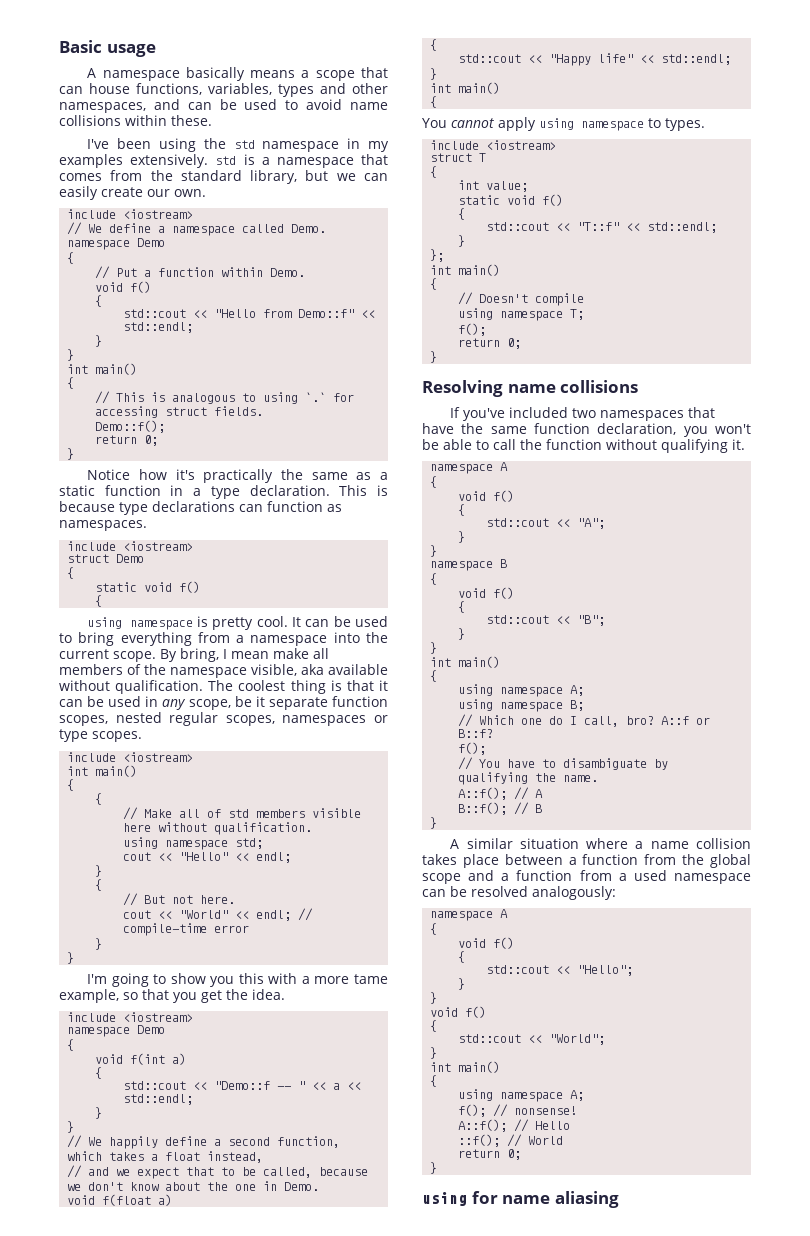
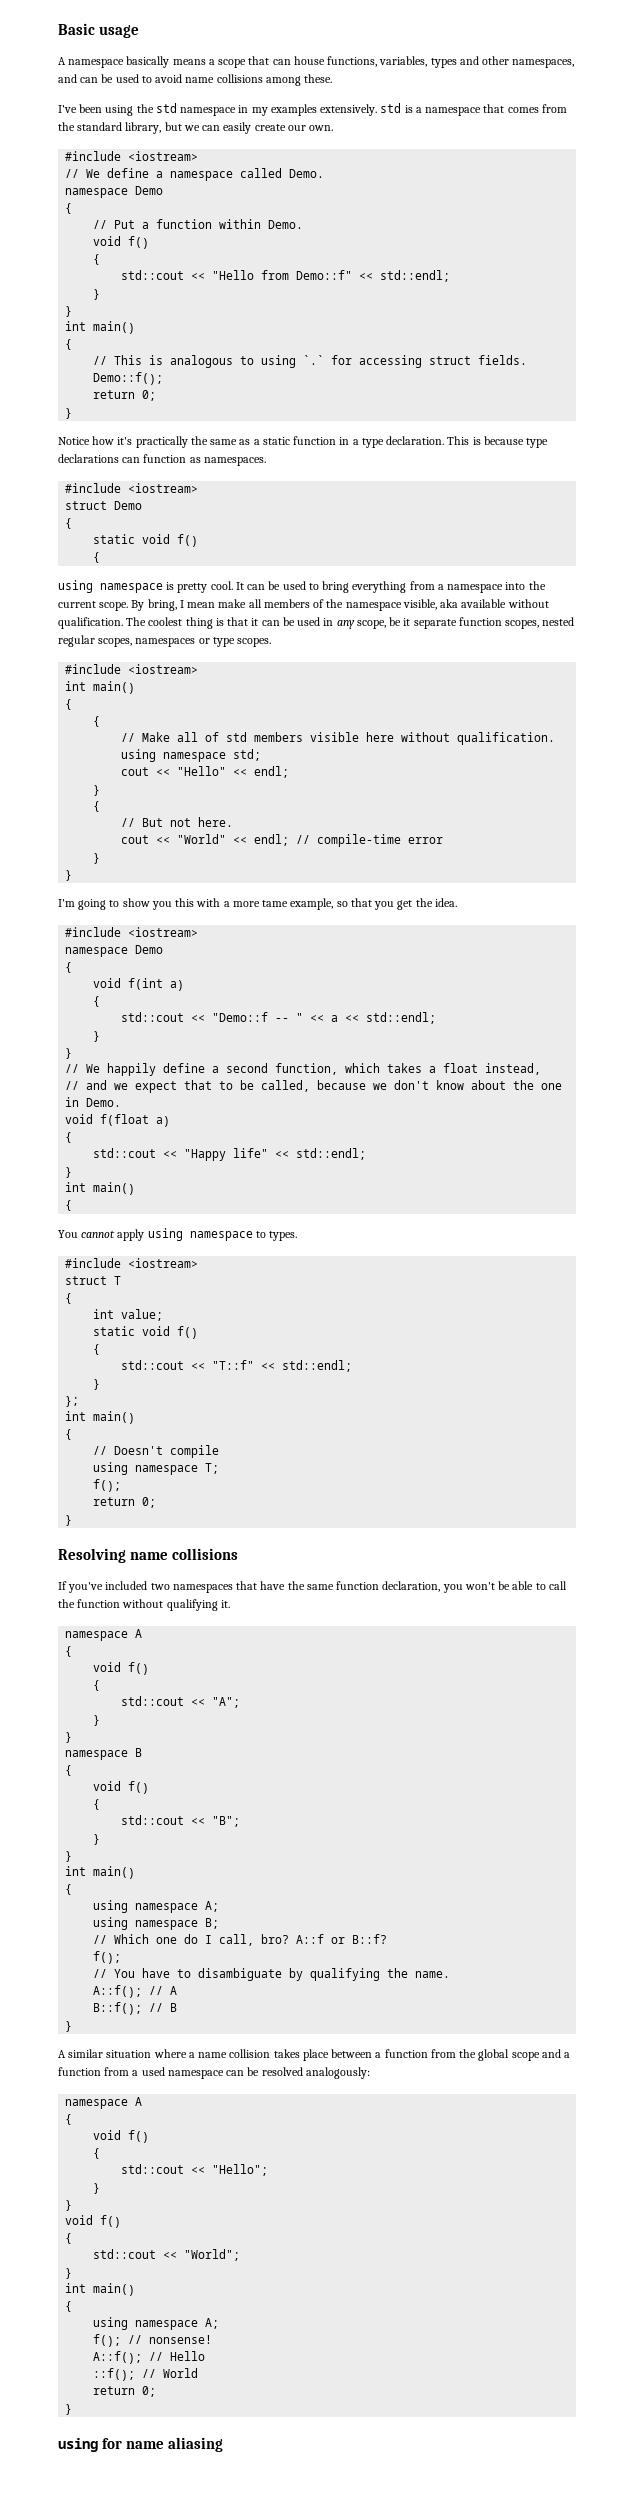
- A namespace basically means a scope that can house functions, variables, types and other namespaces, and can be used to avoid name collisions within these.
+ A namespace basically means a scope that can house functions, variables, types and other namespaces, and can be used to avoid name collisions among these.
  I've been using the std namespace in my examples extensively. std is a namespace that comes from the standard library, but we can easily create our own.
- include <iostream>
+ #include <iostream>
  This is because type declarations can function as namespaces.
- include <iostream>
+ #include <iostream>
  The coolest thing is that it can be used in any scope, be it separate function scopes, nested regular scopes, namespaces or type scopes.
- include <iostream>
+ #include <iostream>
  I'm going to show you this with a more tame example, so that you get the idea.
- include <iostream>
+ #include <iostream>
  You cannot apply using namespace to types.
- include <iostream>
+ #include <iostream>

